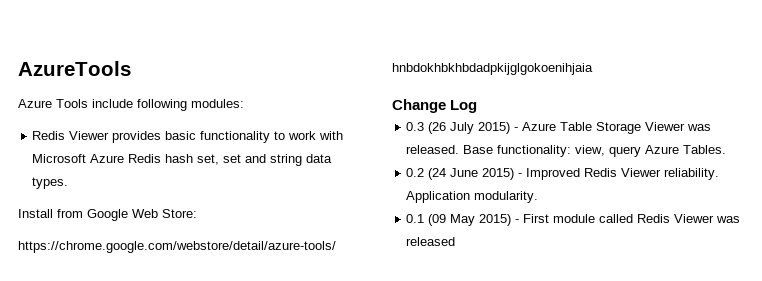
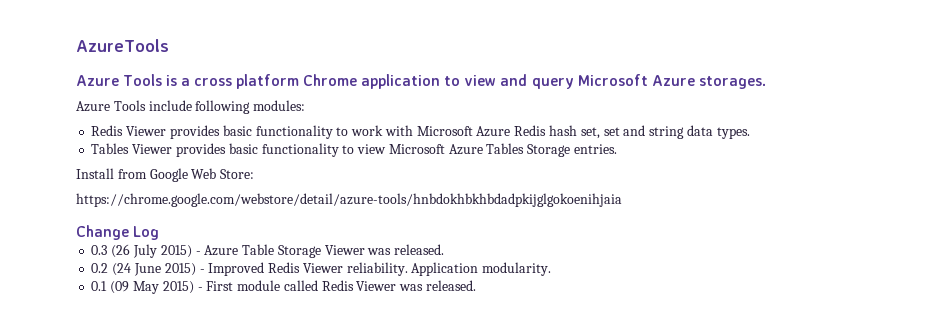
+ Azure Tools is a cross platform Chrome application to view and query Microsoft Azure storages.
+ Tables Viewer provides basic functionality to view Microsoft Azure Tables Storage entries.
- Base functionality: view, query Azure Tables.
- 0.1 (09 May 2015) - First module called Redis Viewer was released
+ 0.1 (09 May 2015) - First module called Redis Viewer was released.

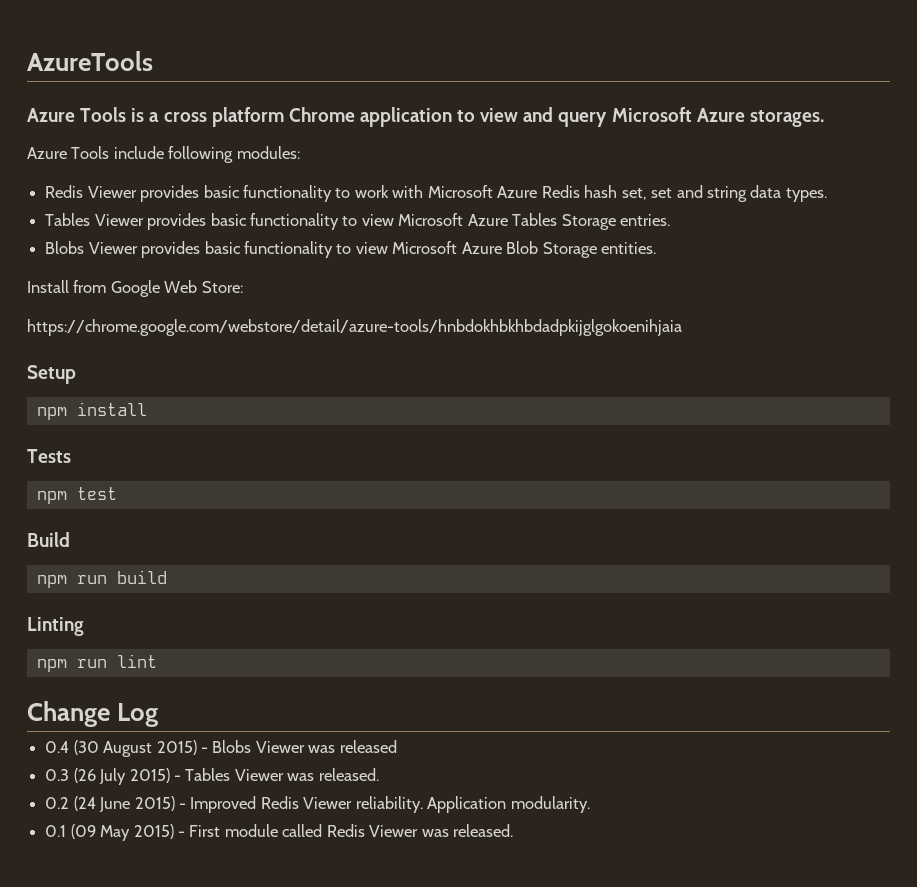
+ Blobs Viewer provides basic functionality to view Microsoft Azure Blob Storage entities.
+ Setup
+ npm install
+ Tests
+ npm test
+ Build
+ npm run build
+ Linting
+ npm run lint
  Change Log
+ 0.4 (30 August 2015) - Blobs Viewer was released
- 0.3 (26 July 2015) - Azure Table Storage Viewer was released.
+ 0.3 (26 July 2015) - Tables Viewer was released.

